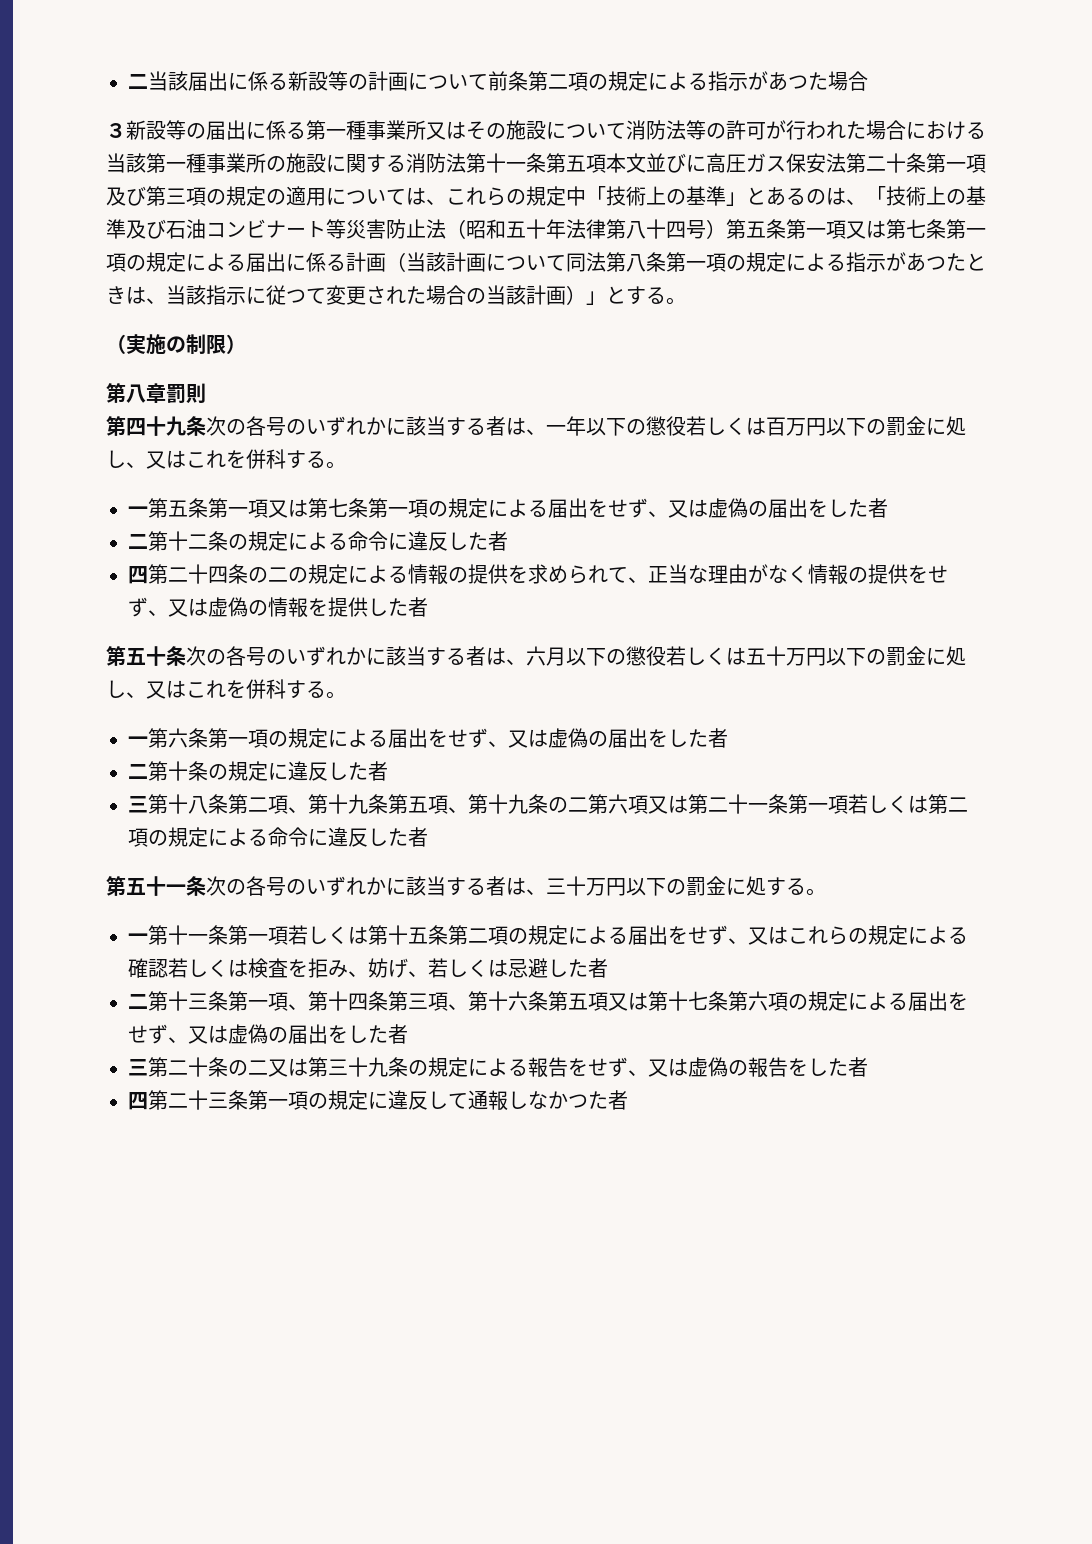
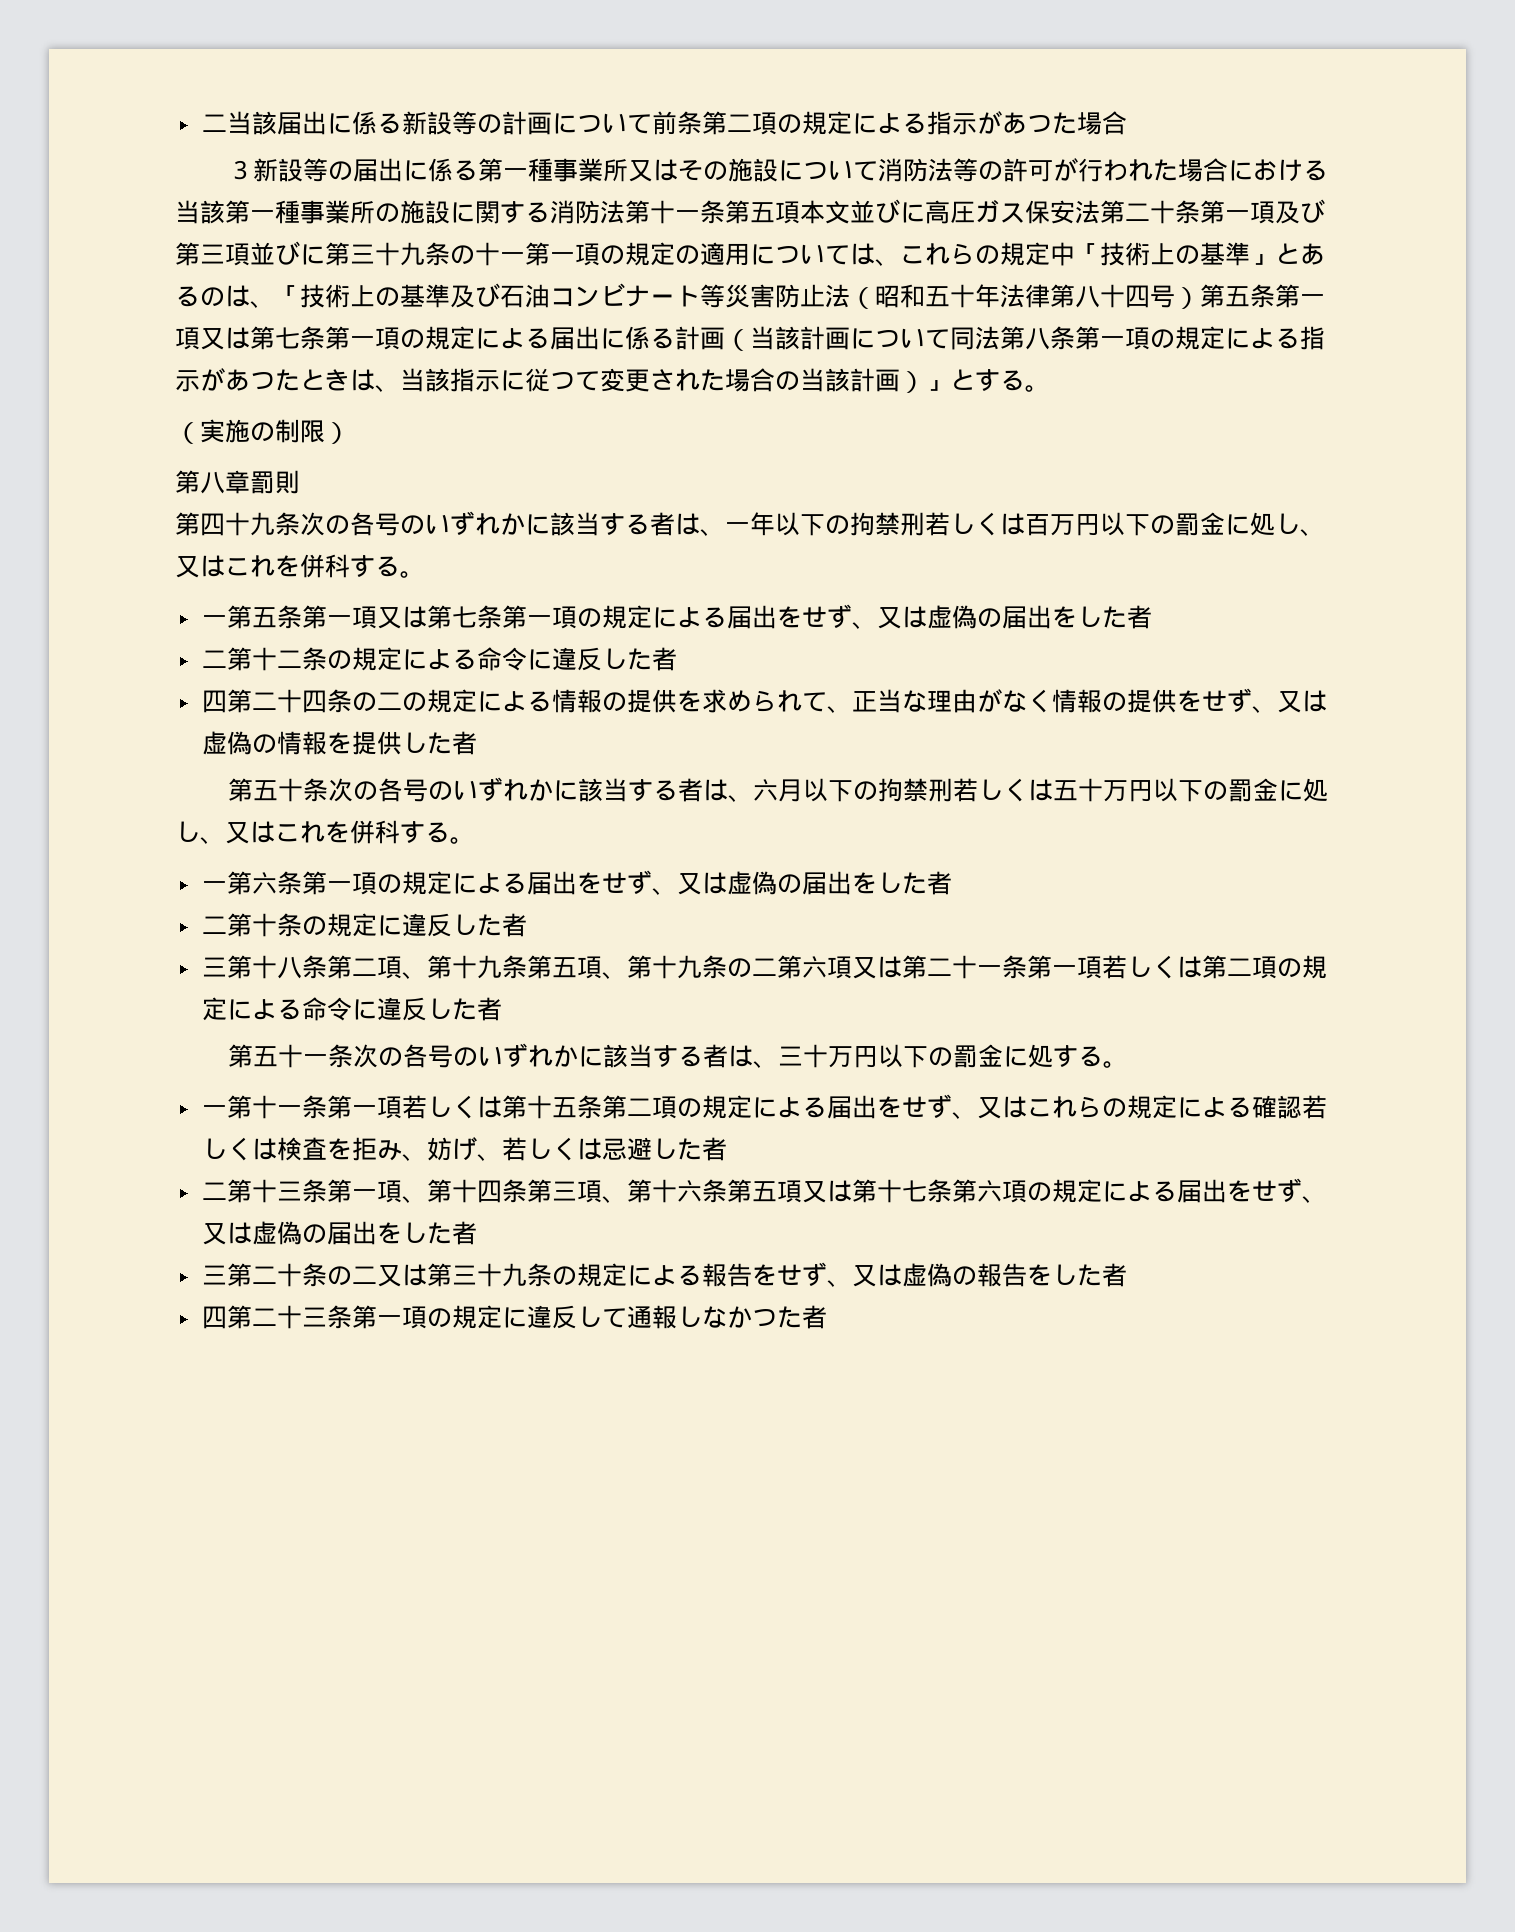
- ３新設等の届出に係る第一種事業所又はその施設について消防法等の許可が行われた場合における当該第一種事業所の施設に関する消防法第十一条第五項本文並びに高圧ガス保安法第二十条第一項及び第三項の規定の適用については、これらの規定中「技術上の基準」とあるのは、「技術上の基準及び石油コンビナート等災害防止法（昭和五十年法律第八十四号）第五条第一項又は第七条第一項の規定による届出に係る計画（当該計画について同法第八条第一項の規定による指示があつたときは、当該指示に従つて変更された場合の当該計画）」とする。
+ ３新設等の届出に係る第一種事業所又はその施設について消防法等の許可が行われた場合における当該第一種事業所の施設に関する消防法第十一条第五項本文並びに高圧ガス保安法第二十条第一項及び第三項並びに第三十九条の十一第一項の規定の適用については、これらの規定中「技術上の基準」とあるのは、「技術上の基準及び石油コンビナート等災害防止法（昭和五十年法律第八十四号）第五条第一項又は第七条第一項の規定による届出に係る計画（当該計画について同法第八条第一項の規定による指示があつたときは、当該指示に従つて変更された場合の当該計画）」とする。
- 第四十九条次の各号のいずれかに該当する者は、一年以下の懲役若しくは百万円以下の罰金に処し、又はこれを併科する。
+ 第四十九条次の各号のいずれかに該当する者は、一年以下の拘禁刑若しくは百万円以下の罰金に処し、又はこれを併科する。
- 第五十条次の各号のいずれかに該当する者は、六月以下の懲役若しくは五十万円以下の罰金に処し、又はこれを併科する。
+ 第五十条次の各号のいずれかに該当する者は、六月以下の拘禁刑若しくは五十万円以下の罰金に処し、又はこれを併科する。

